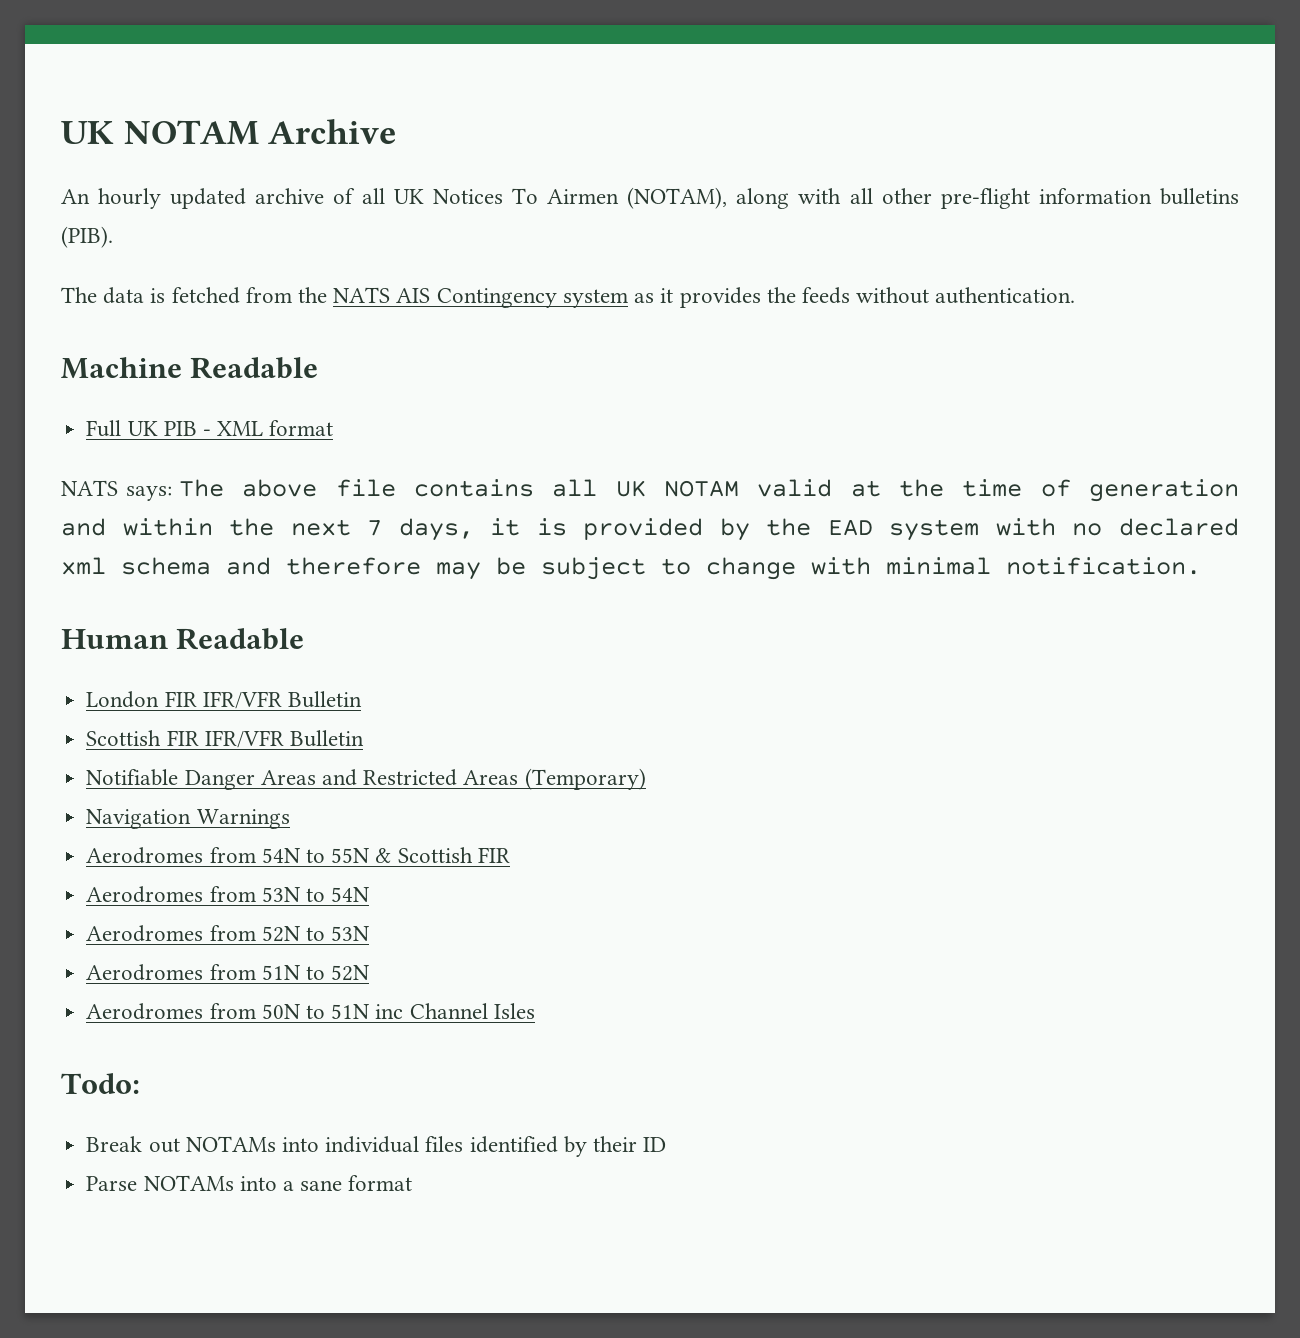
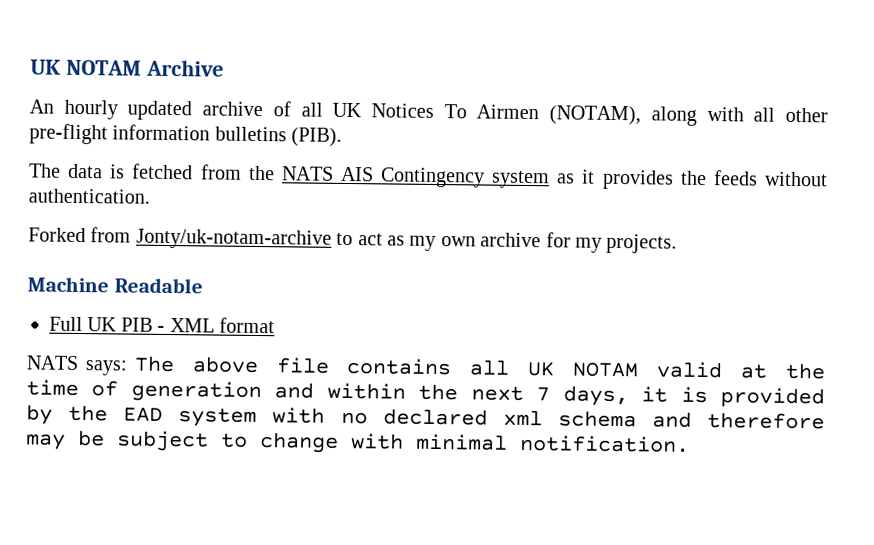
+ Forked from Jonty/uk-notam-archive to act as my own archive for my projects.
- Human Readable
- London FIR IFR/VFR Bulletin
- Scottish FIR IFR/VFR Bulletin
- Notifiable Danger Areas and Restricted Areas (Temporary)
- Navigation Warnings
- Aerodromes from 54N to 55N & Scottish FIR
- Aerodromes from 53N to 54N
- Aerodromes from 52N to 53N
- Aerodromes from 51N to 52N
- Aerodromes from 50N to 51N inc Channel Isles
- Todo:
- Break out NOTAMs into individual files identified by their ID
- Parse NOTAMs into a sane format

